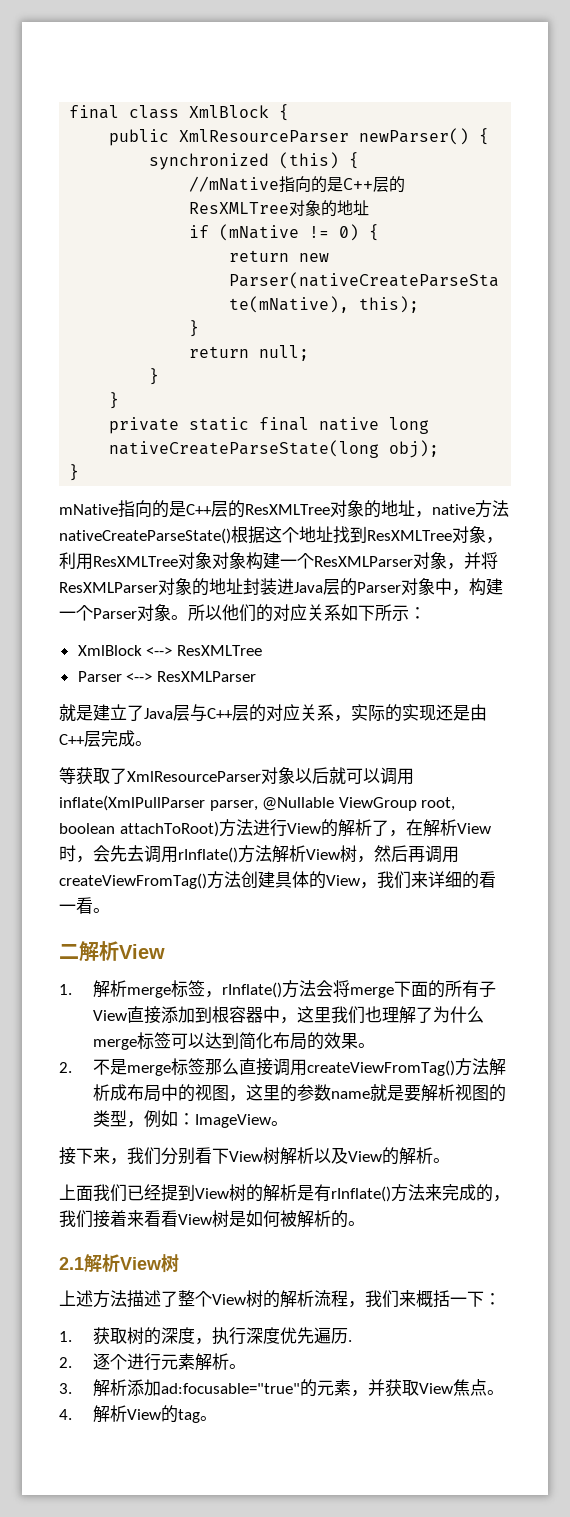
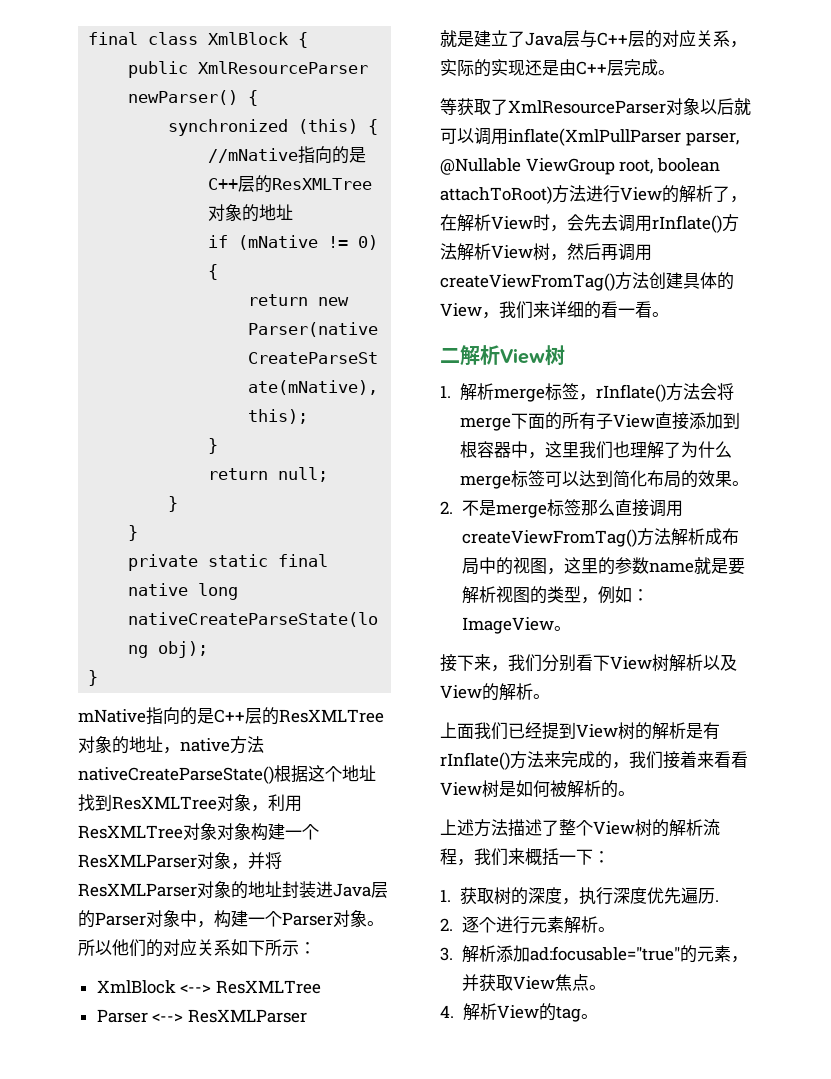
- 二解析View
+ 二解析View树
- 2.1解析View树

